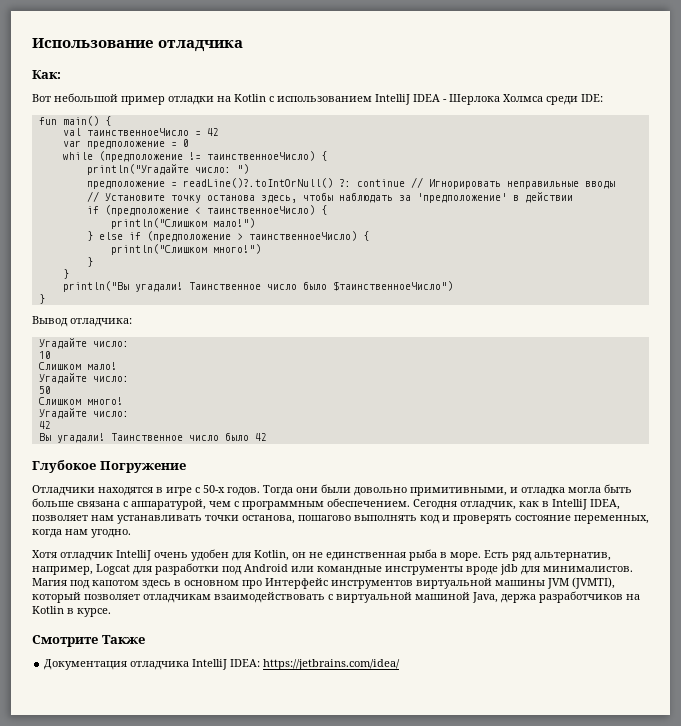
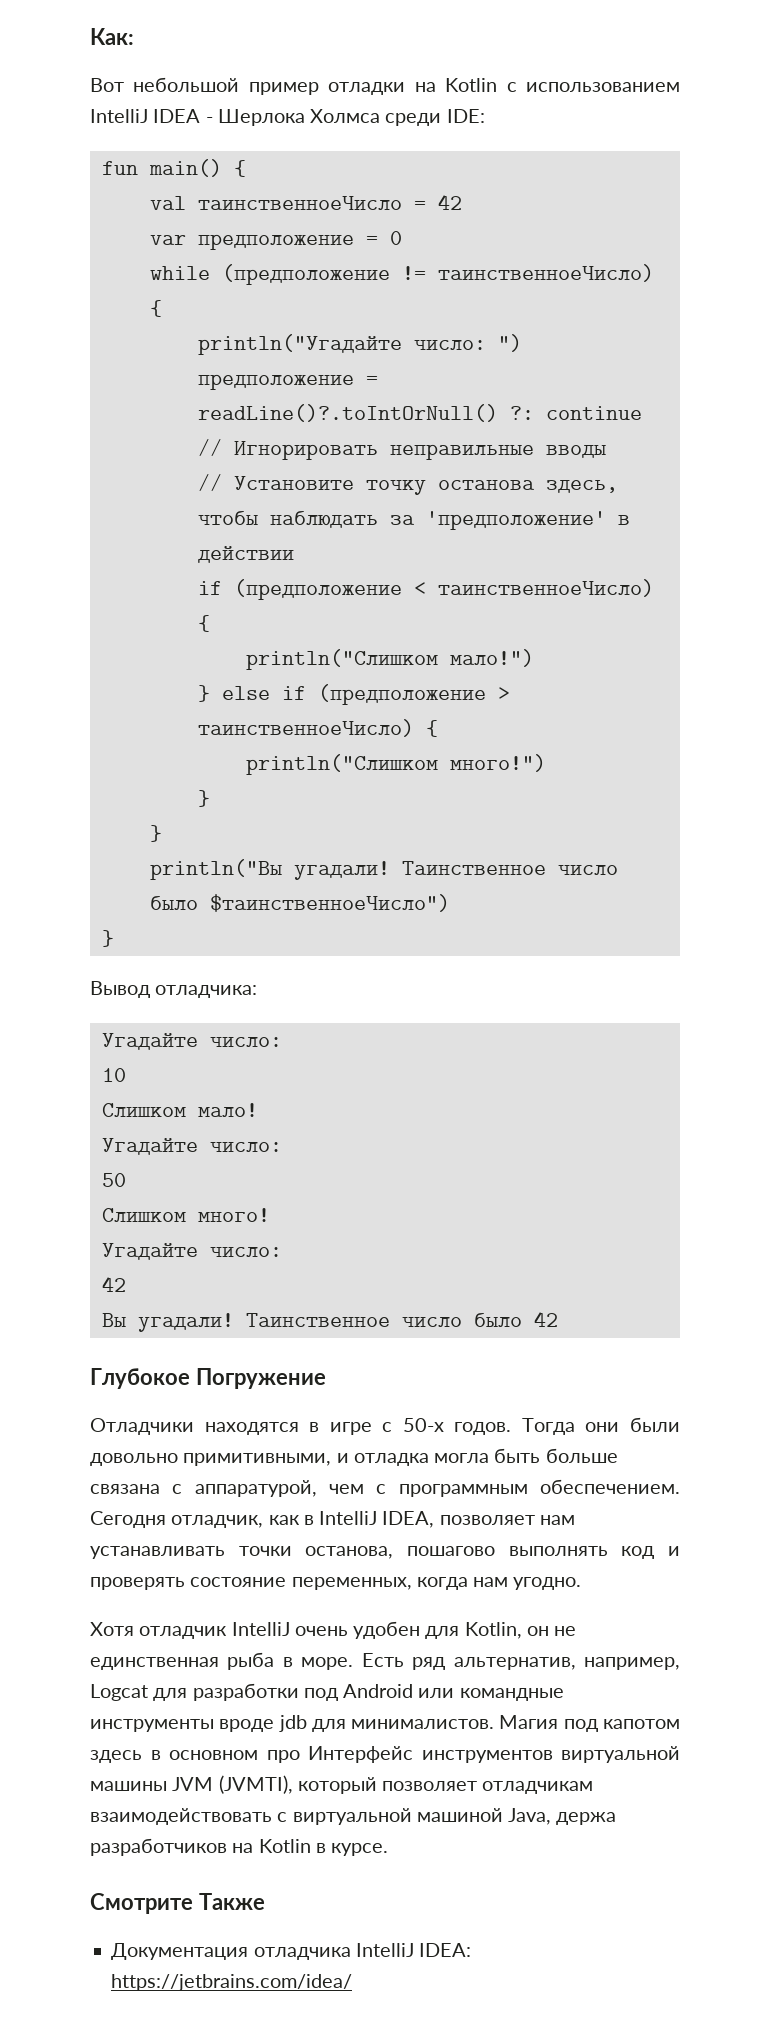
- Использование отладчика

